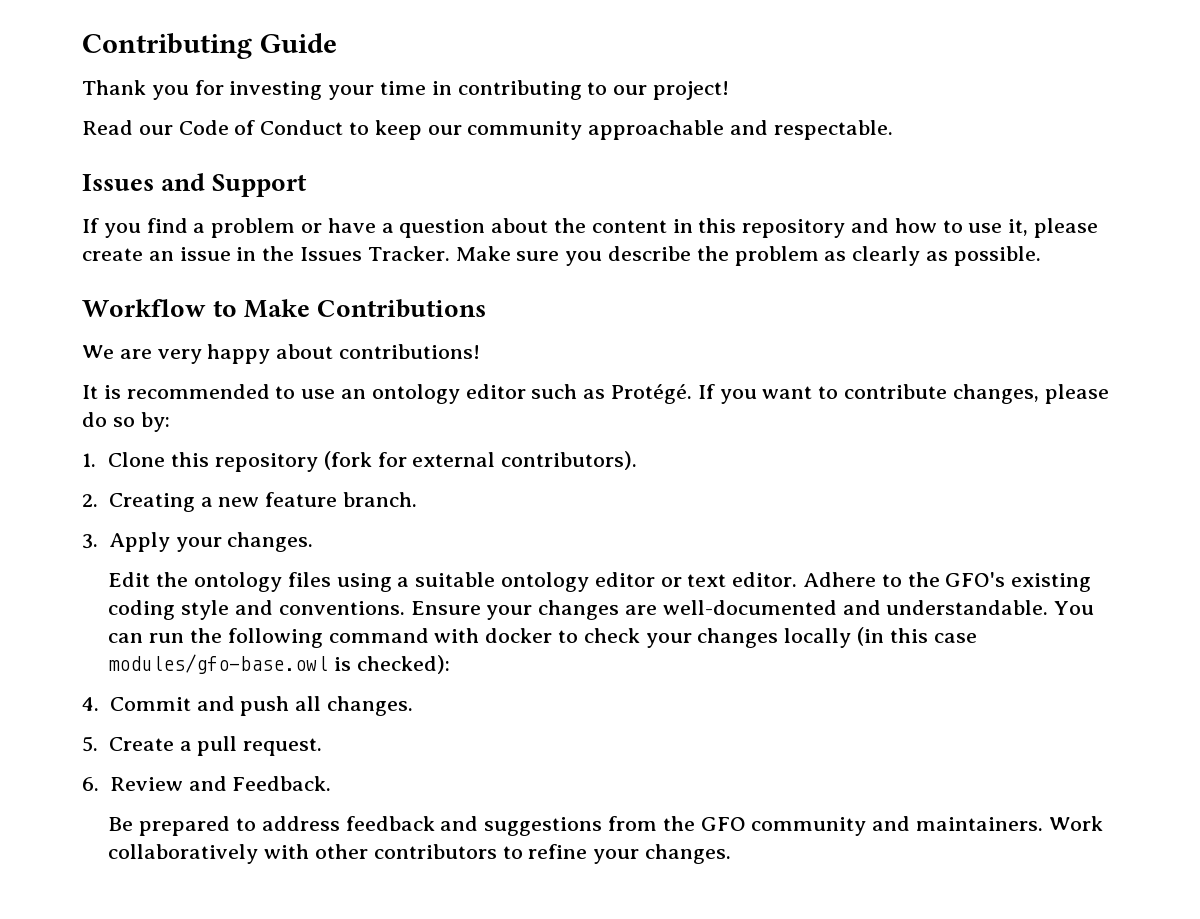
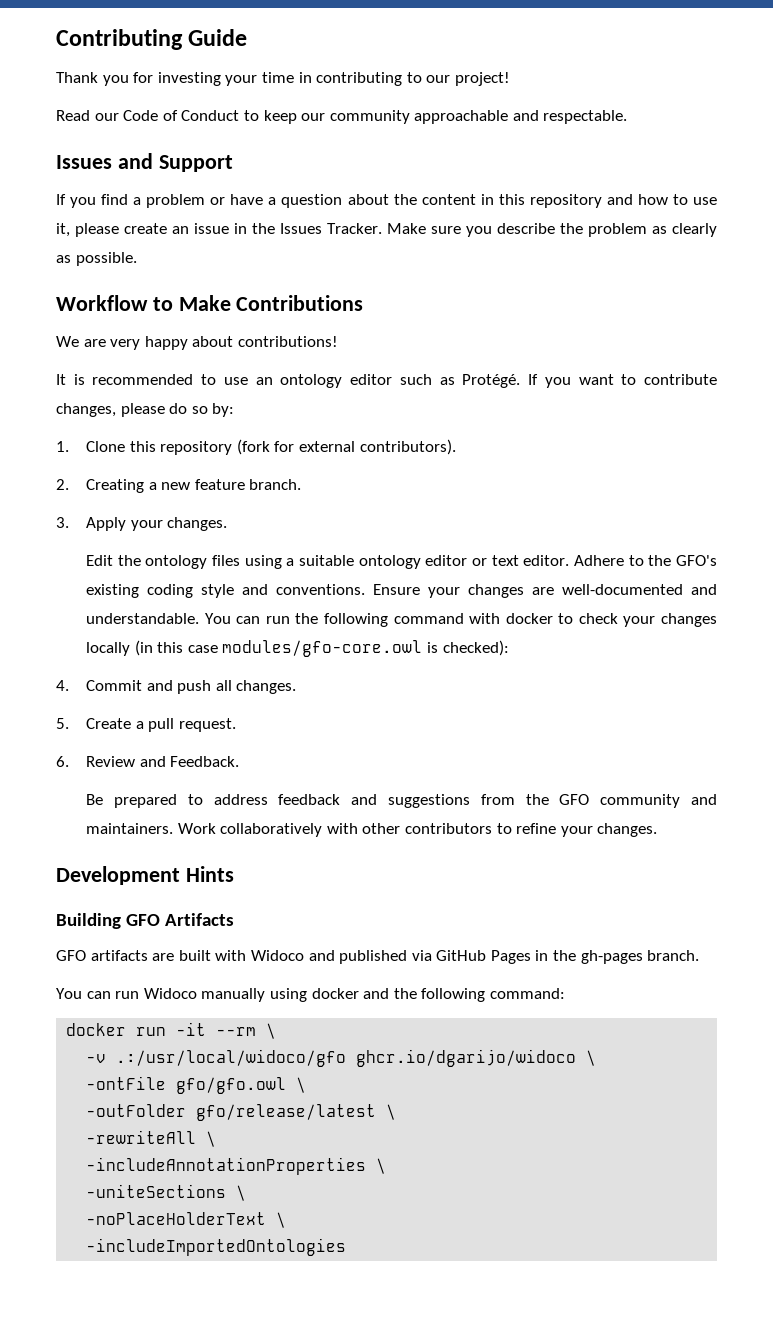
- You can run the following command with docker to check your changes locally (in this case modules/gfo-base.owl is checked):
+ You can run the following command with docker to check your changes locally (in this case modules/gfo-core.owl is checked):
+ Development Hints
+ Building GFO Artifacts
+ GFO artifacts are built with Widoco and published via GitHub Pages in the gh-pages branch.
+ You can run Widoco manually using docker and the following command:
+ docker run -it --rm \
+ -v .:/usr/local/widoco/gfo ghcr.io/dgarijo/widoco \
+ -ontFile gfo/gfo.owl \
+ -outFolder gfo/release/latest \
+ -rewriteAll \
+ -includeAnnotationProperties \
+ -uniteSections \
+ -noPlaceHolderText \
+ -includeImportedOntologies

